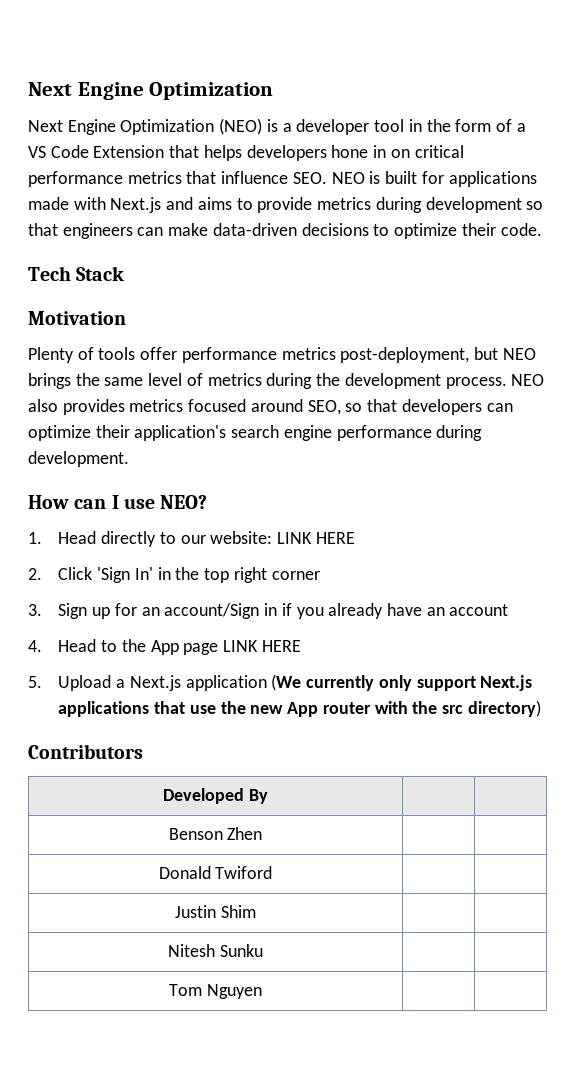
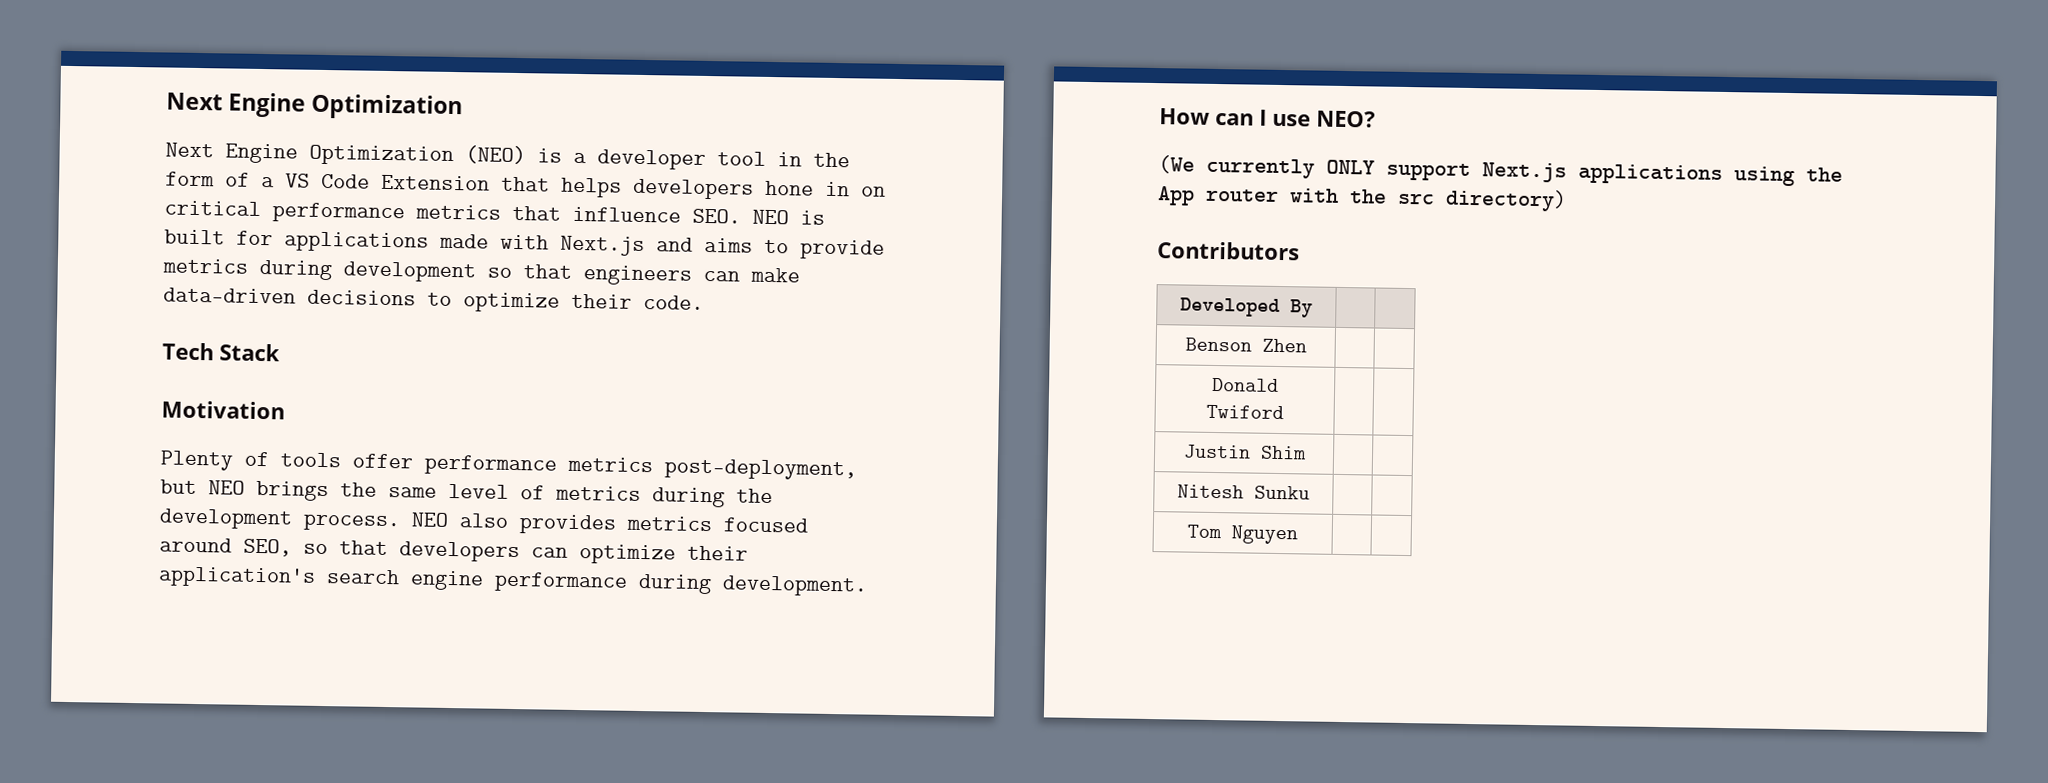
- 1. Head directly to our website: LINK HERE
- 2. Click 'Sign In' in the top right corner
- 3. Sign up for an account/Sign in if you already have an account
- 4. Head to the App page LINK HERE
- 5. Upload a Next.js application (We currently only support Next.js applications that use the new App router with the src directory)
+ (We currently ONLY support Next.js applications using the App router with the src directory)

